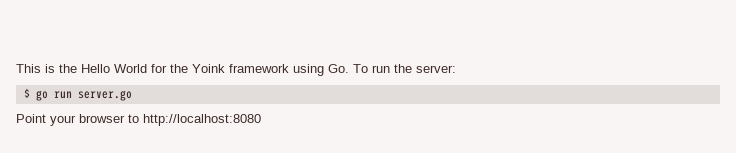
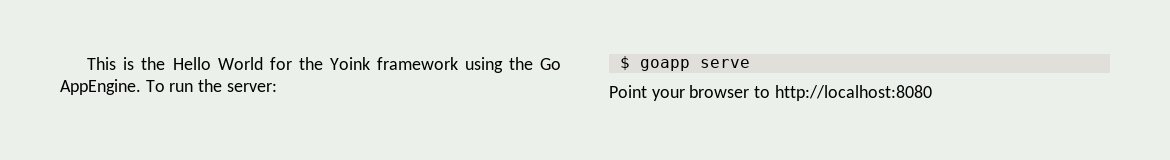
- This is the Hello World for the Yoink framework using Go. To run the server:
+ This is the Hello World for the Yoink framework using the Go AppEngine. To run the server:
- $ go run server.go
+ $ goapp serve

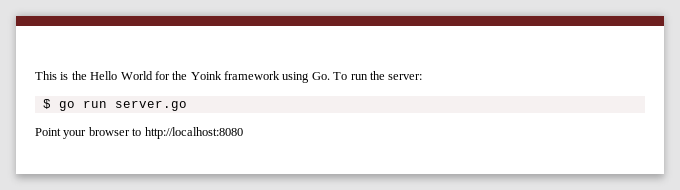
- This is the Hello World for the Yoink framework using the Go AppEngine. To run the server:
+ This is the Hello World for the Yoink framework using Go. To run the server:
- $ goapp serve
+ $ go run server.go

